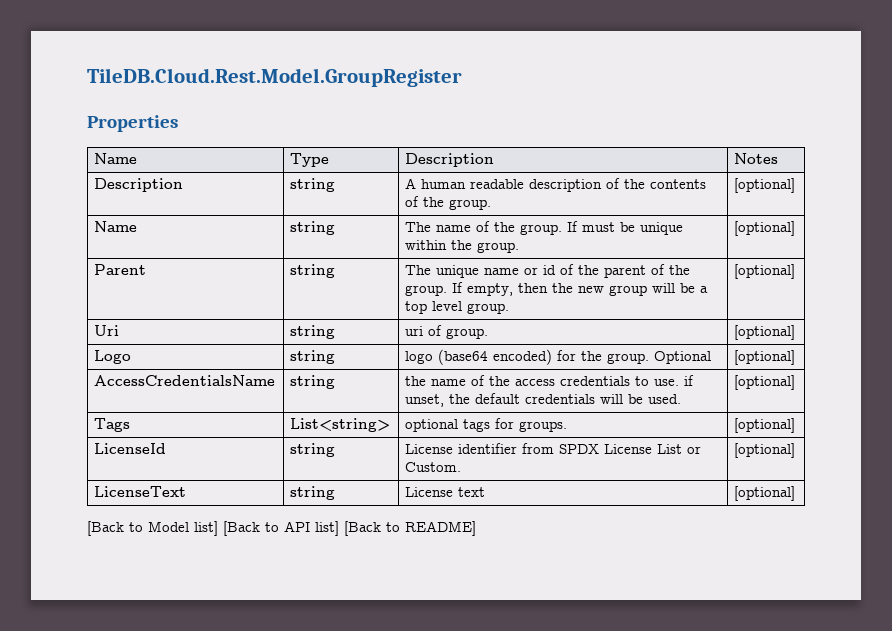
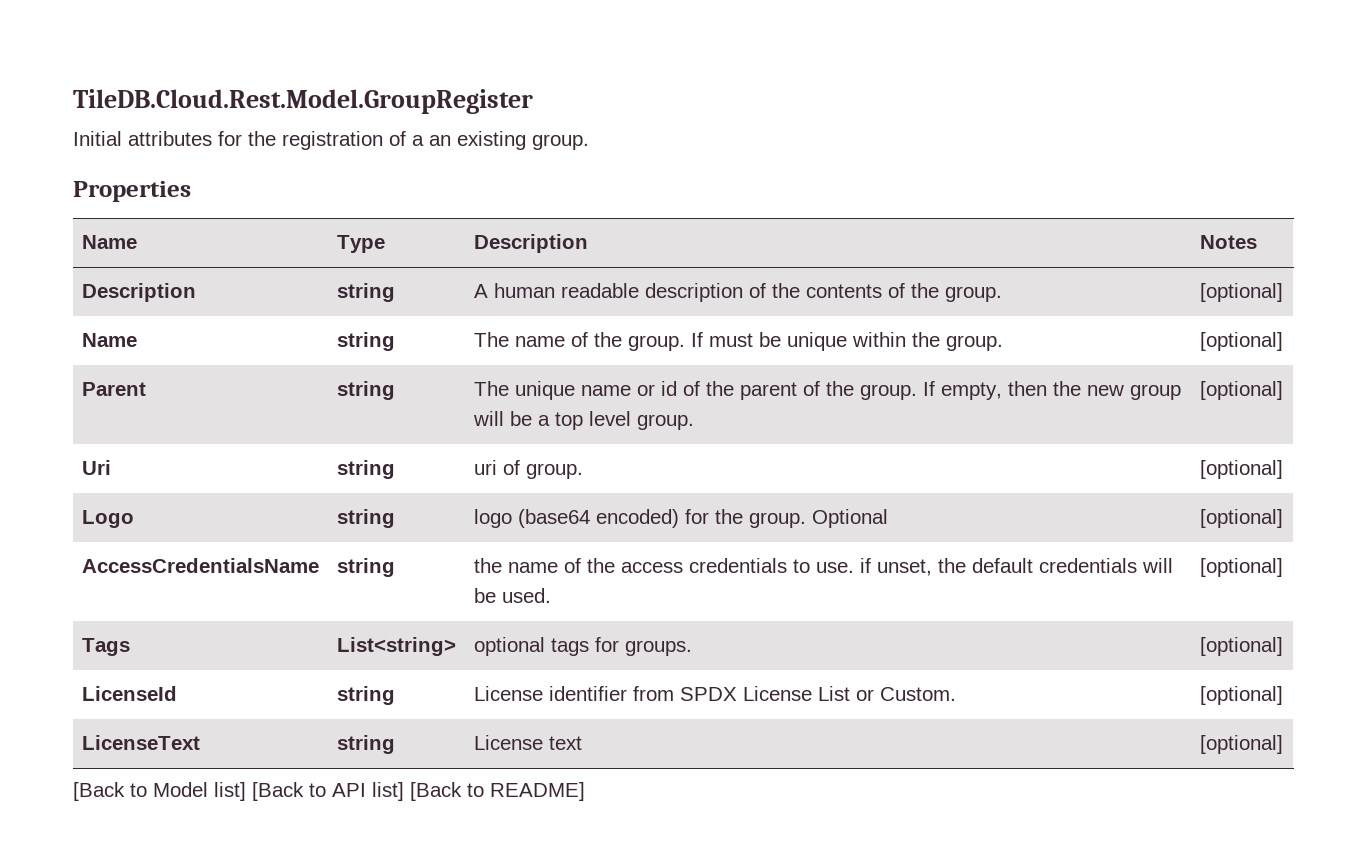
+ Initial attributes for the registration of a an existing group.

